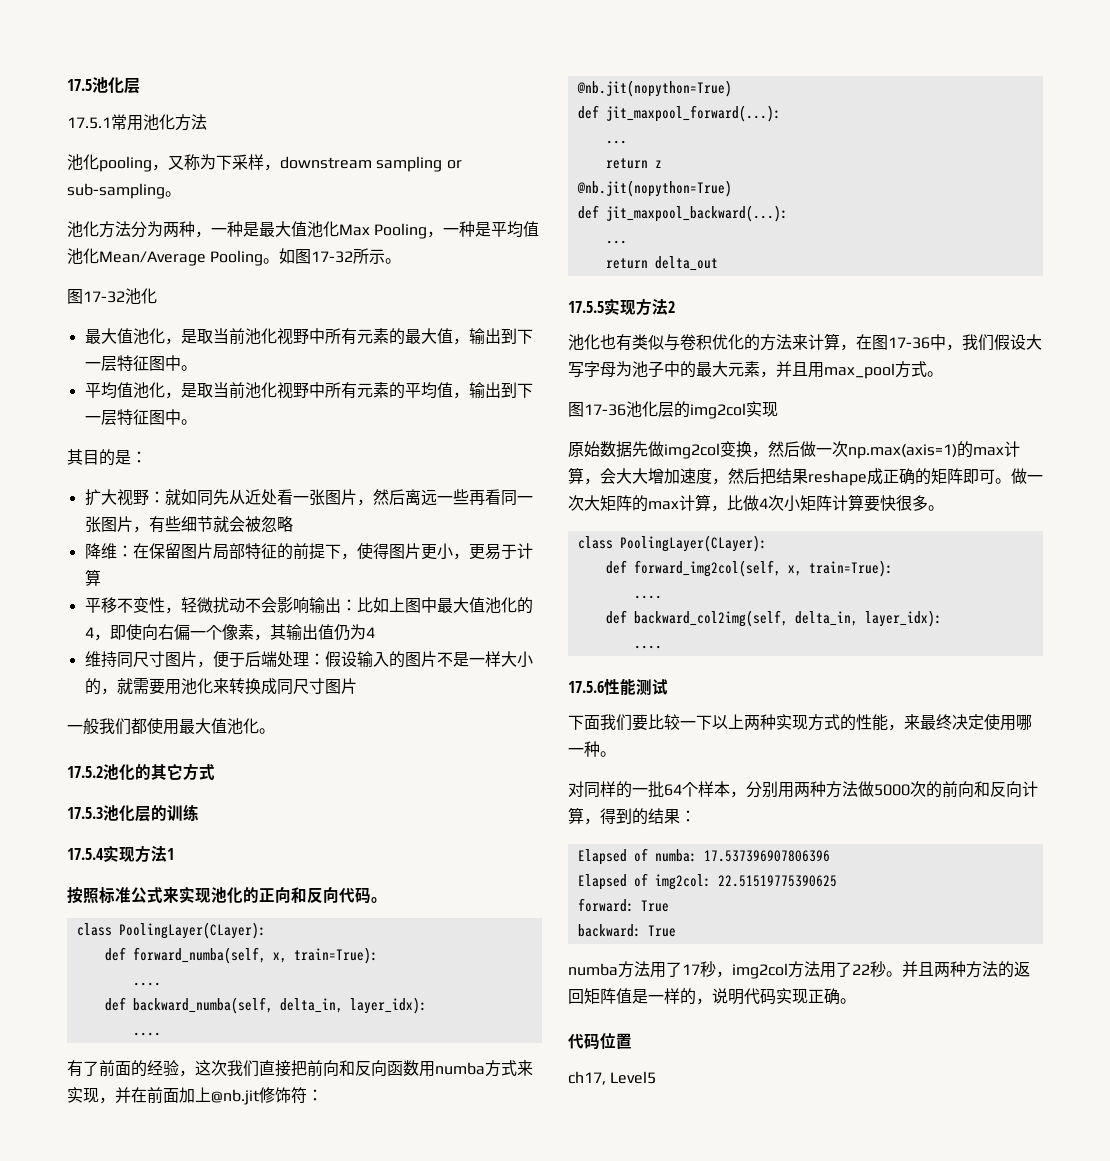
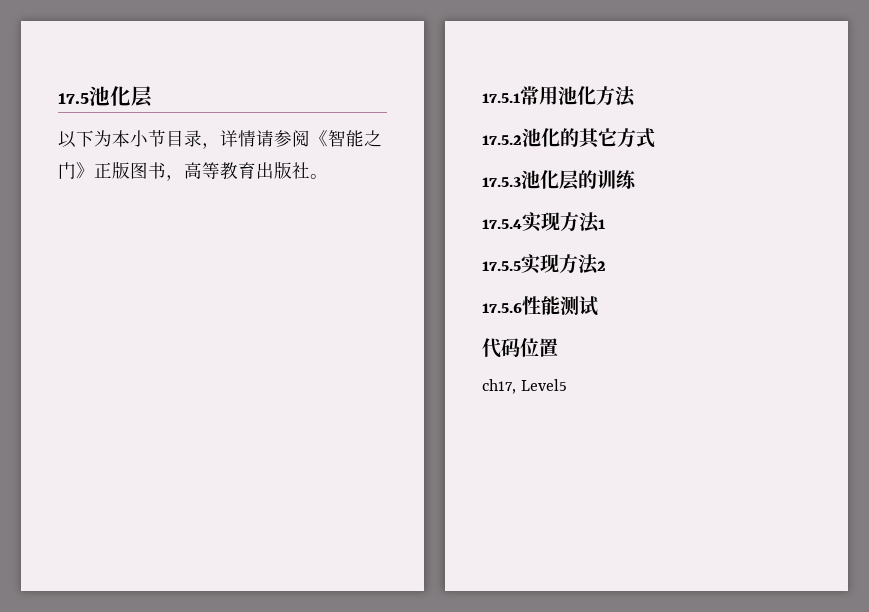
+ 以下为本小节目录，详情请参阅《智能之门》正版图书，高等教育出版社。
  17.5.1常用池化方法
- 池化pooling，又称为下采样，downstream sampling or sub-sampling。
- 池化方法分为两种，一种是最大值池化Max Pooling，一种是平均值池化Mean/Average Pooling。如图17-32所示。
- 图17-32池化
- 最大值池化，是取当前池化视野中所有元素的最大值，输出到下一层特征图中。
- 平均值池化，是取当前池化视野中所有元素的平均值，输出到下一层特征图中。
- 其目的是：
- 扩大视野：就如同先从近处看一张图片，然后离远一些再看同一张图片，有些细节就会被忽略
- 降维：在保留图片局部特征的前提下，使得图片更小，更易于计算
- 平移不变性，轻微扰动不会影响输出：比如上图中最大值池化的4，即使向右偏一个像素，其输出值仍为4
- 维持同尺寸图片，便于后端处理：假设输入的图片不是一样大小的，就需要用池化来转换成同尺寸图片
- 一般我们都使用最大值池化。
- 按照标准公式来实现池化的正向和反向代码。
- class PoolingLayer(CLayer):
- def forward_numba(self, x, train=True):
- ....
- def backward_numba(self, delta_in, layer_idx):
- ....
- 有了前面的经验，这次我们直接把前向和反向函数用numba方式来实现，并在前面加上@nb.jit修饰符：
- @nb.jit(nopython=True)
- def jit_maxpool_forward(...):
- ...
- return z
- @nb.jit(nopython=True)
- def jit_maxpool_backward(...):
- ...
- return delta_out
  17.5.5实现方法2
- 池化也有类似与卷积优化的方法来计算，在图17-36中，我们假设大写字母为池子中的最大元素，并且用max_pool方式。
- 图17-36池化层的img2col实现
- 原始数据先做img2col变换，然后做一次np.max(axis=1)的max计算，会大大增加速度，然后把结果reshape成正确的矩阵即可。做一次大矩阵的max计算，比做4次小矩阵计算要快很多。
- class PoolingLayer(CLayer):
- def forward_img2col(self, x, train=True):
- ....
- def backward_col2img(self, delta_in, layer_idx):
- ....
  17.5.6性能测试
- 下面我们要比较一下以上两种实现方式的性能，来最终决定使用哪一种。
- 对同样的一批64个样本，分别用两种方法做5000次的前向和反向计算，得到的结果：
- Elapsed of numba: 17.537396907806396
- Elapsed of img2col: 22.51519775390625
- forward: True
- backward: True
- numba方法用了17秒，img2col方法用了22秒。并且两种方法的返回矩阵值是一样的，说明代码实现正确。

